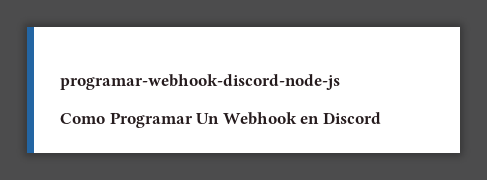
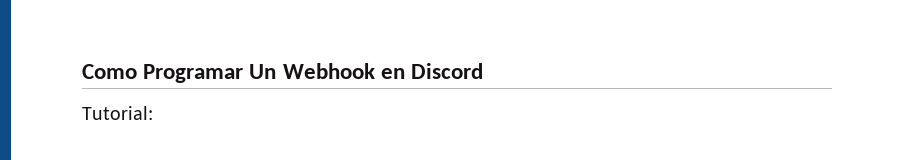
- programar-webhook-discord-node-js
+ Tutorial:

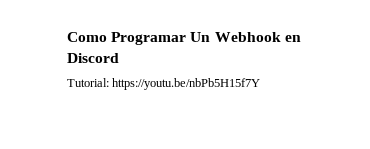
- Tutorial:
+ Tutorial: https://youtu.be/nbPb5H15f7Y

